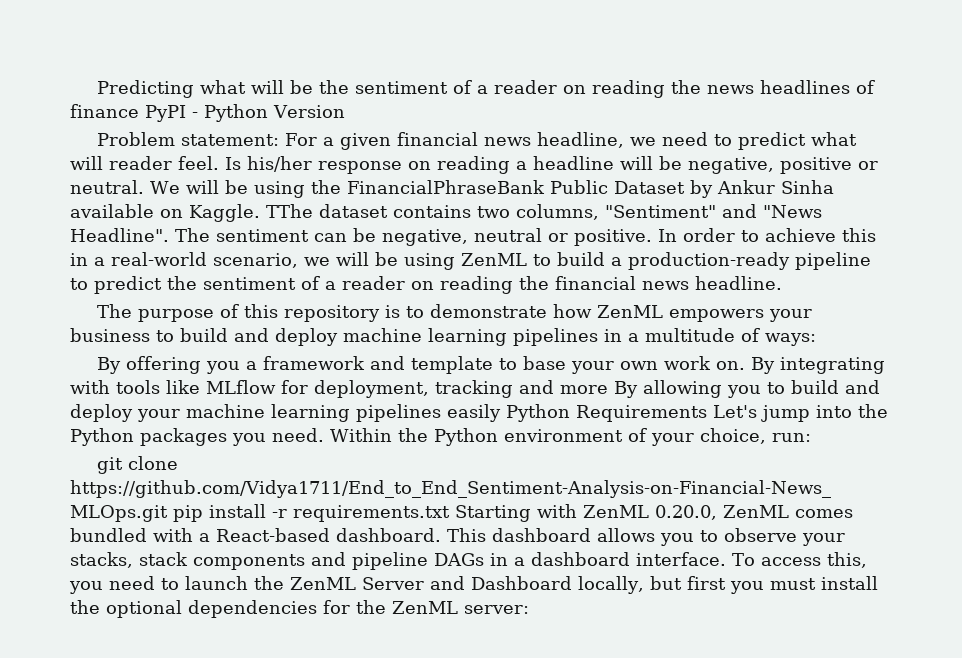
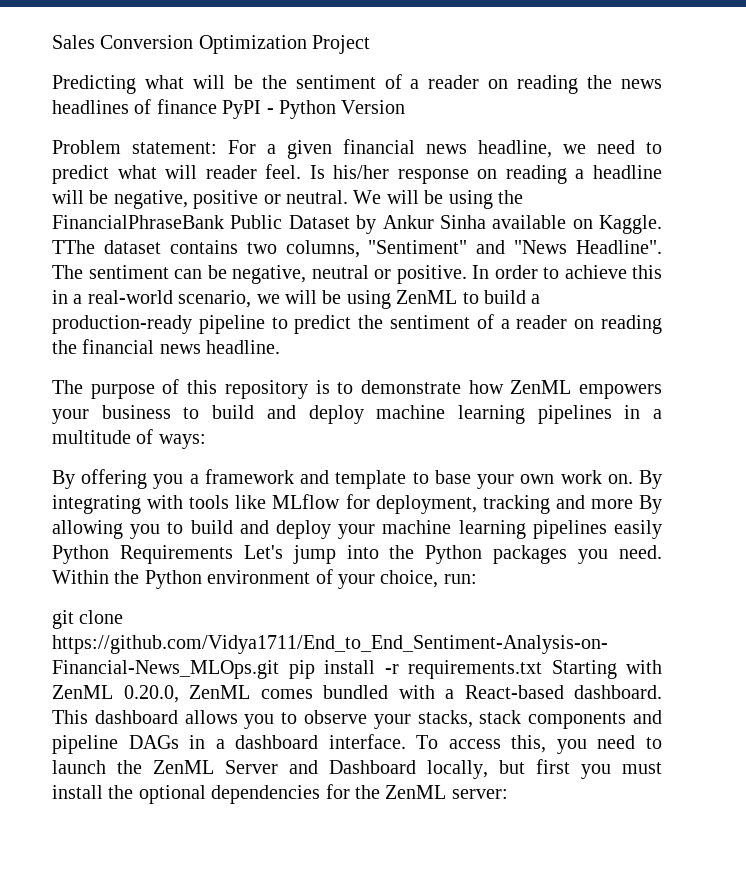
+ Sales Conversion Optimization Project

